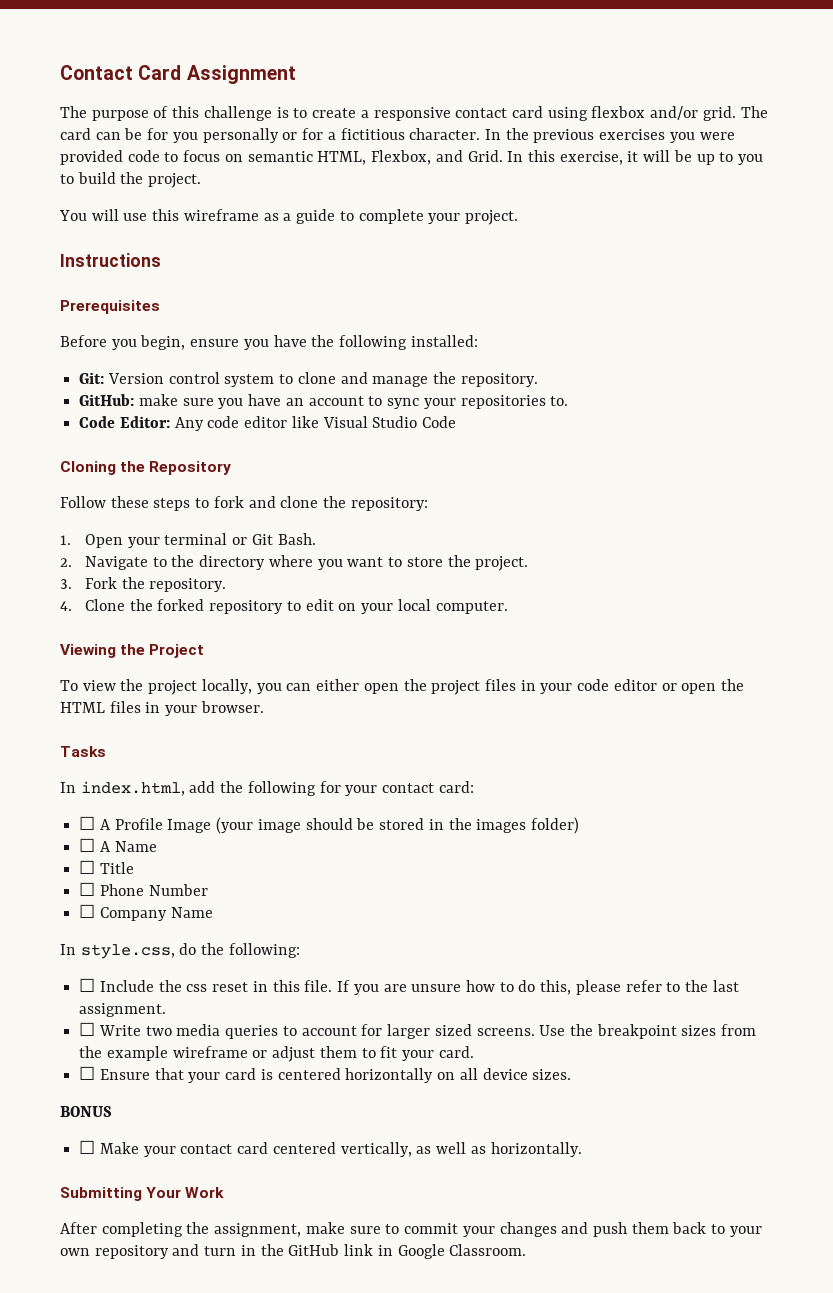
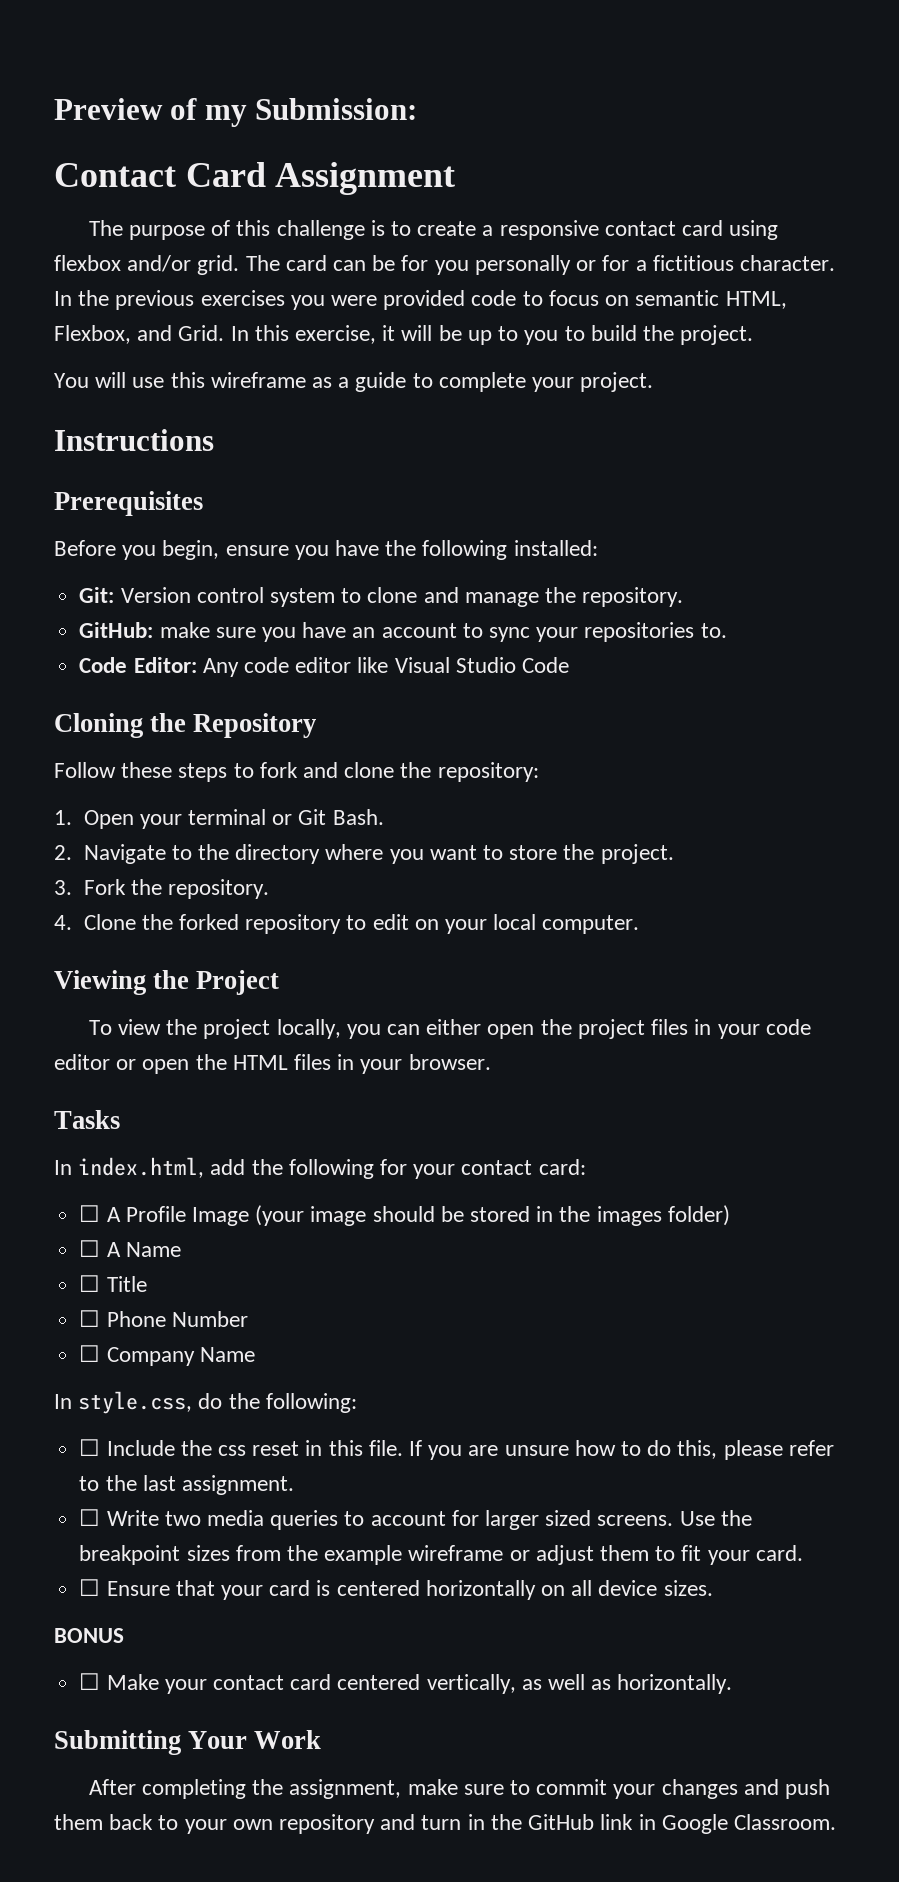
+ Preview of my Submission:

